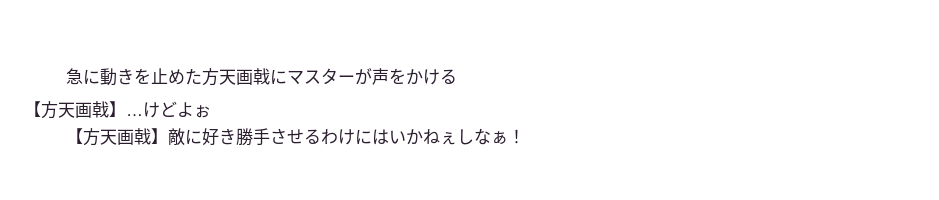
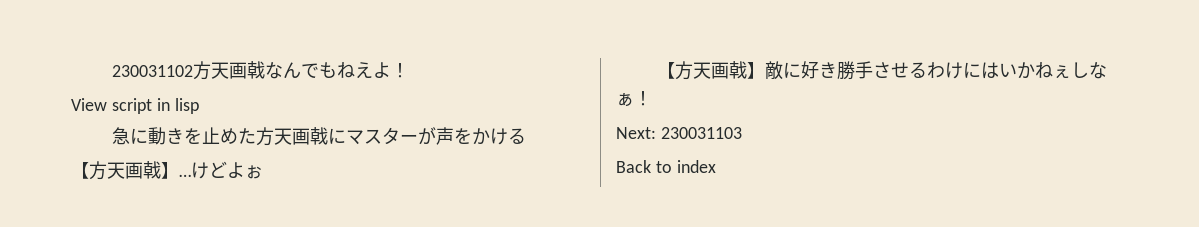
+ 230031102方天画戟なんでもねえよ！
+ View script in lisp
+ Next: 230031103
+ Back to index

